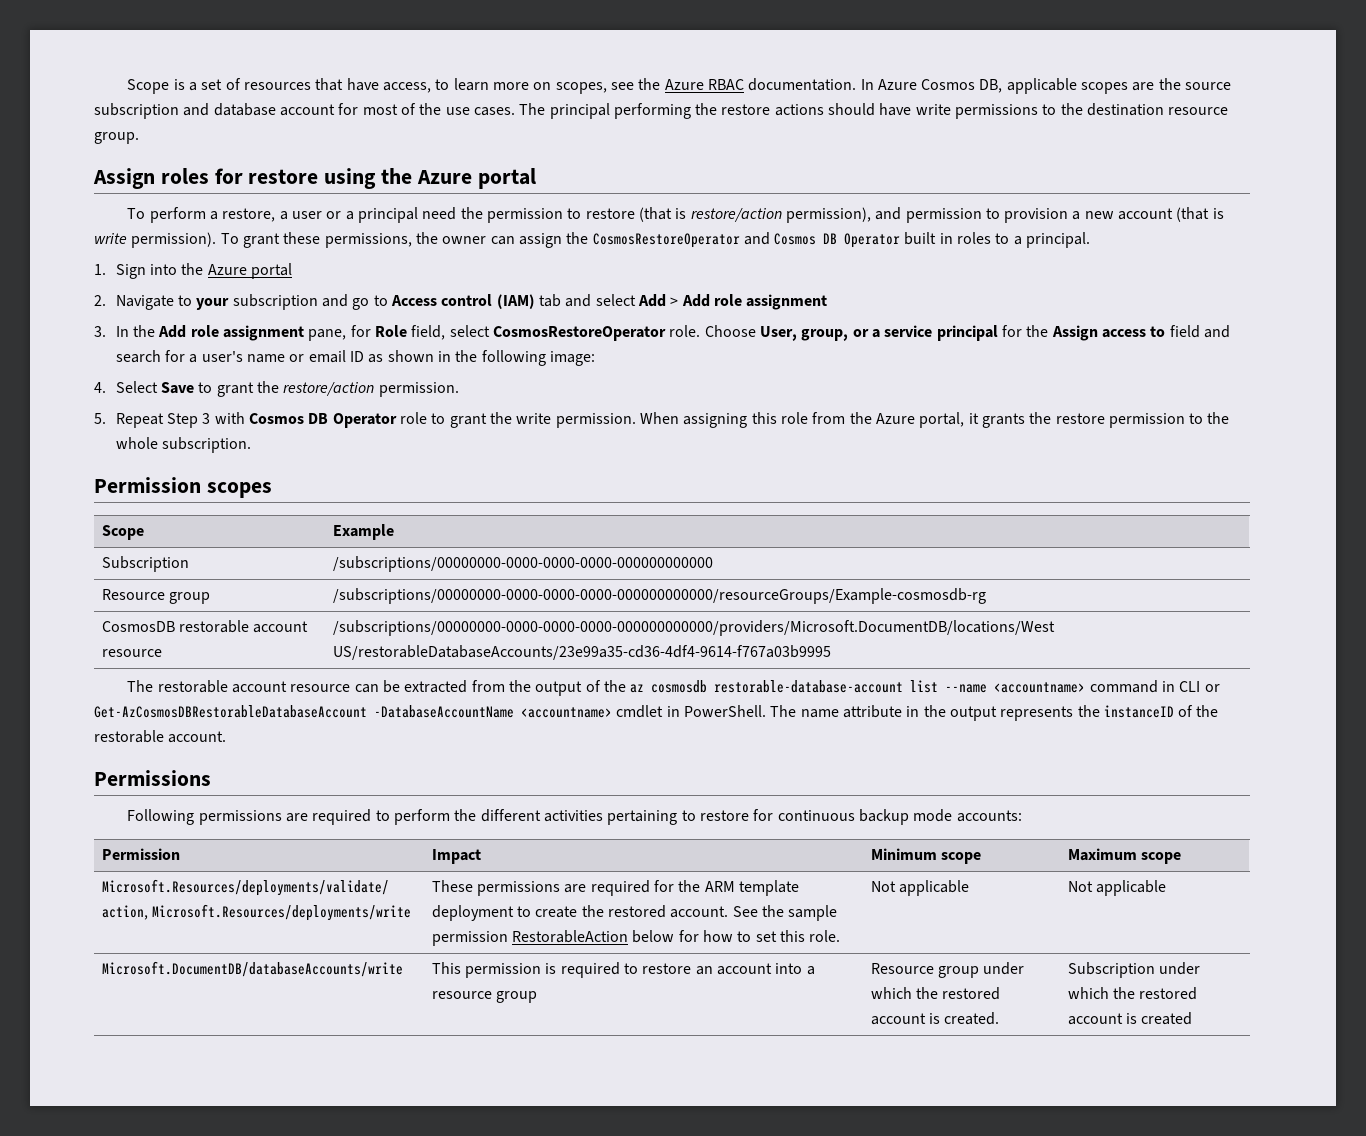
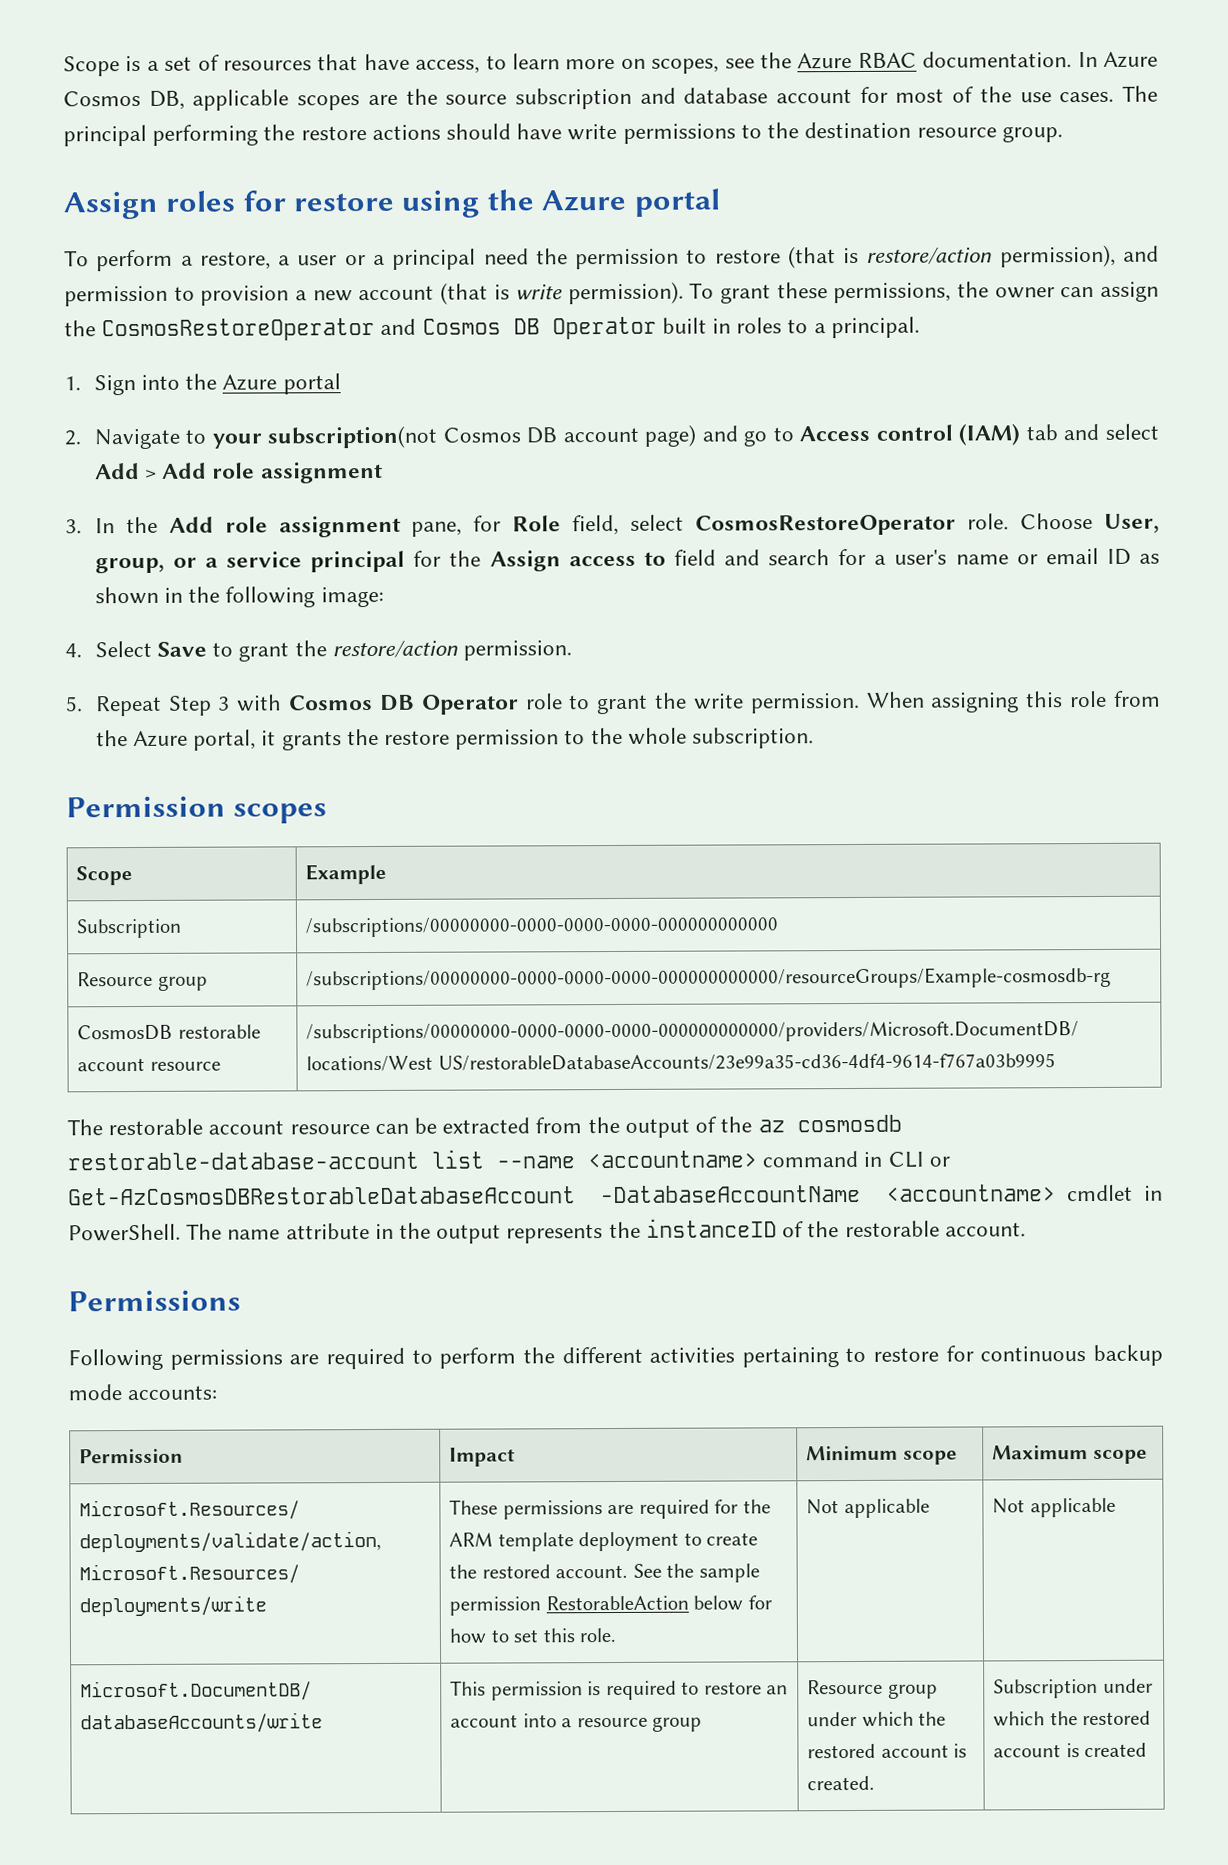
- 2. Navigate to your subscription and go to Access control (IAM) tab and select Add > Add role assignment
+ 2. Navigate to your subscription(not Cosmos DB account page) and go to Access control (IAM) tab and select Add > Add role assignment

